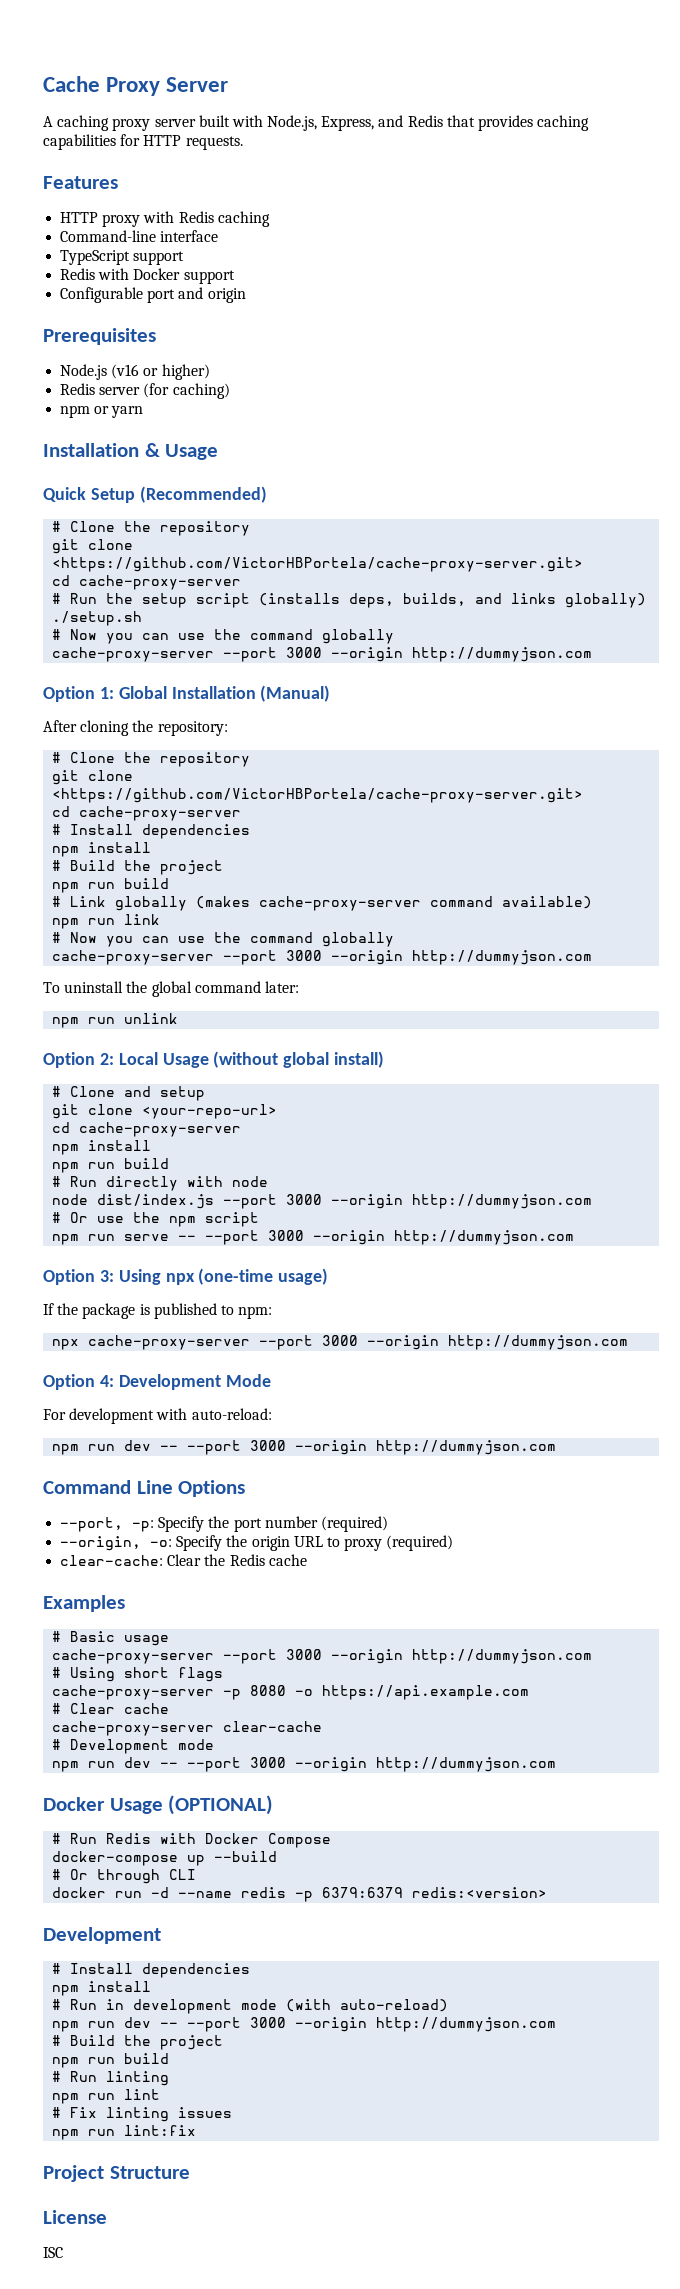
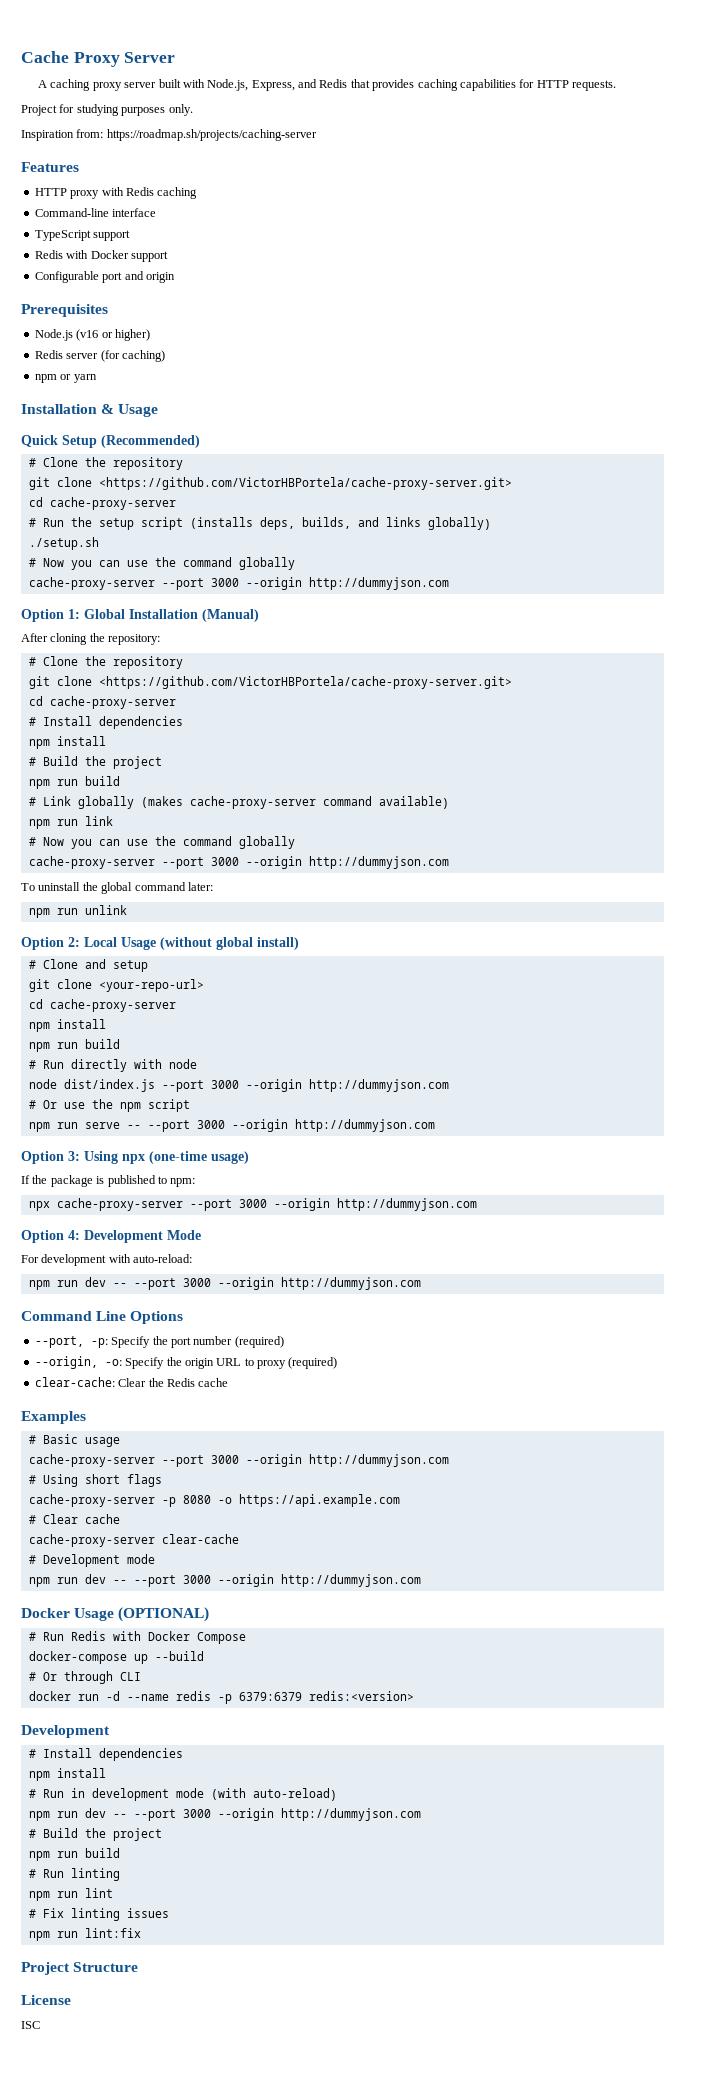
+ Project for studying purposes only.
+ Inspiration from: https://roadmap.sh/projects/caching-server

